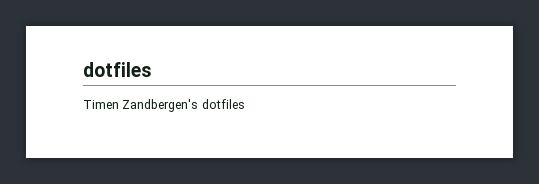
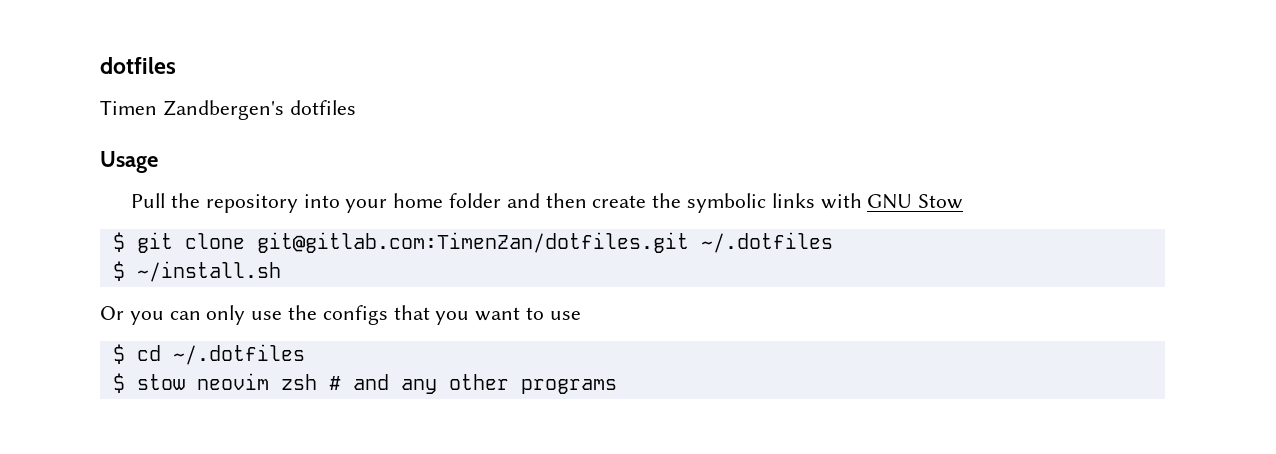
+ Usage
+ Pull the repository into your home folder and then create the symbolic links with GNU Stow
+ $ git clone git@gitlab.com:TimenZan/dotfiles.git ~/.dotfiles
+ $ ~/install.sh
+ Or you can only use the configs that you want to use
+ $ cd ~/.dotfiles
+ $ stow neovim zsh # and any other programs

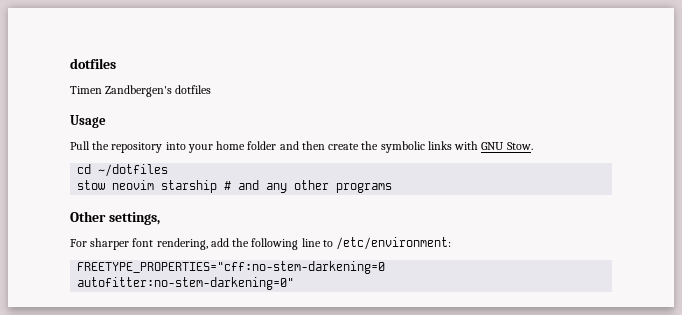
- Pull the repository into your home folder and then create the symbolic links with GNU Stow
- $ git clone git@gitlab.com:TimenZan/dotfiles.git ~/.dotfiles
- $ ~/install.sh
- Or you can only use the configs that you want to use
- $ cd ~/.dotfiles
- $ stow neovim zsh # and any other programs
+ Pull the repository into your home folder and then create the symbolic links with GNU Stow.
+ cd ~/dotfiles
+ stow neovim starship # and any other programs
+ Other settings,
+ For sharper font rendering, add the following line to /etc/environment:
+ FREETYPE_PROPERTIES="cff:no-stem-darkening=0 autofitter:no-stem-darkening=0"

